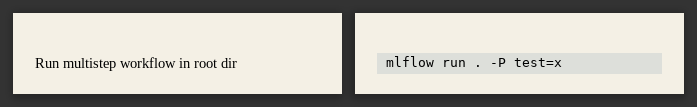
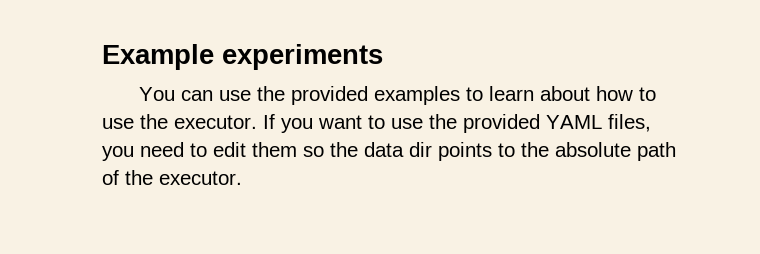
- Run multistep workflow in root dir
- mlflow run . -P test=x
+ Example experiments
+ You can use the provided examples to learn about how to use the executor. If you want to use the provided YAML files, you need to edit them so the data dir points to the absolute path of the executor.

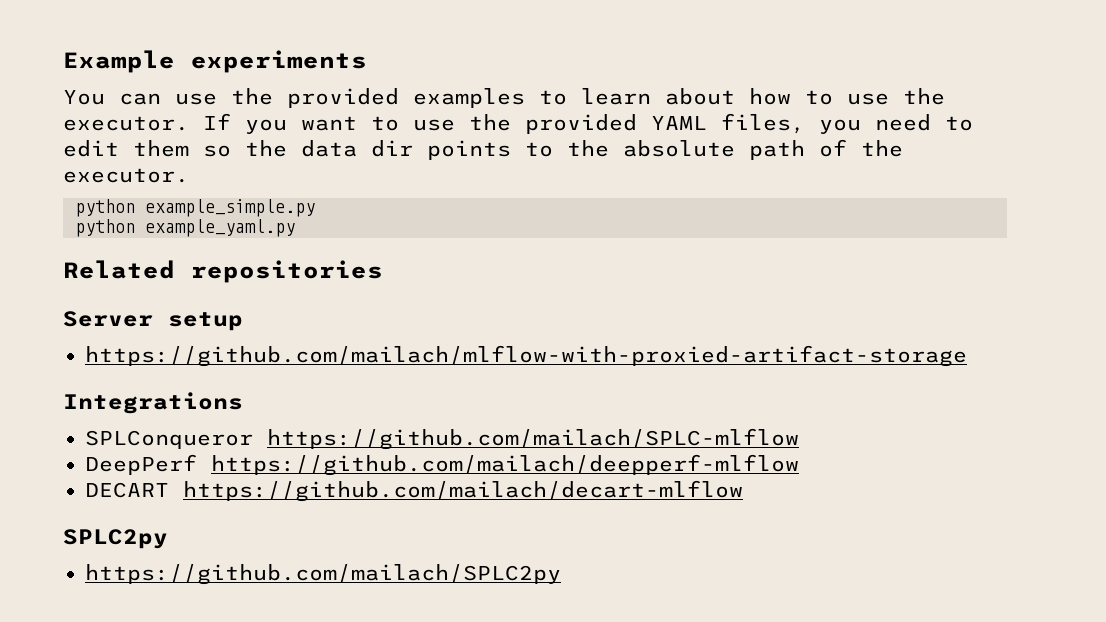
+ python example_simple.py
+ python example_yaml.py
+ Related repositories
+ Server setup
+ https://github.com/mailach/mlflow-with-proxied-artifact-storage
+ Integrations
+ SPLConqueror https://github.com/mailach/SPLC-mlflow
+ DeepPerf https://github.com/mailach/deepperf-mlflow
+ DECART https://github.com/mailach/decart-mlflow
+ SPLC2py
+ https://github.com/mailach/SPLC2py

